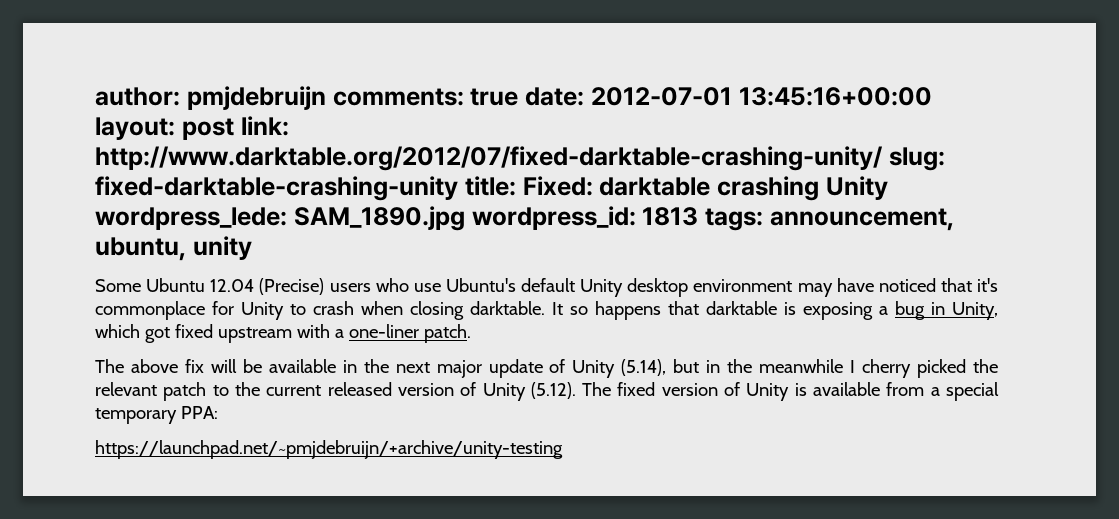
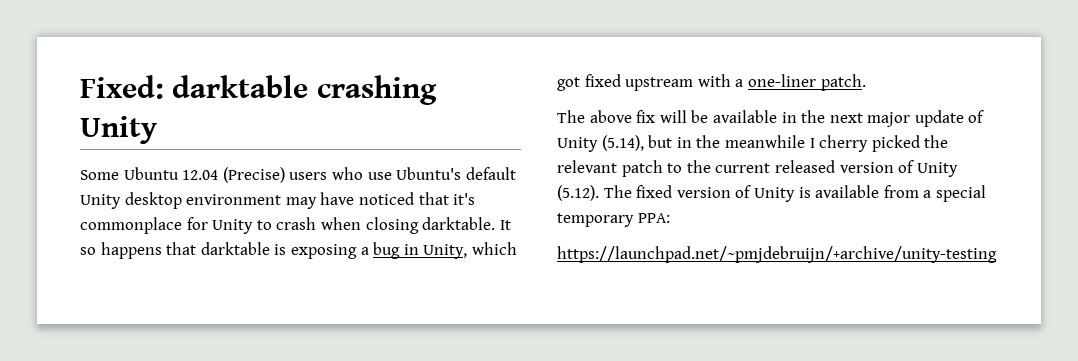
- author: pmjdebruijn comments: true date: 2012-07-01 13:45:16+00:00 layout: post link: http://www.darktable.org/2012/07/fixed-darktable-crashing-unity/ slug: fixed-darktable-crashing-unity title: Fixed: darktable crashing Unity wordpress_lede: SAM_1890.jpg wordpress_id: 1813 tags: announcement, ubuntu, unity
+ Fixed: darktable crashing Unity

